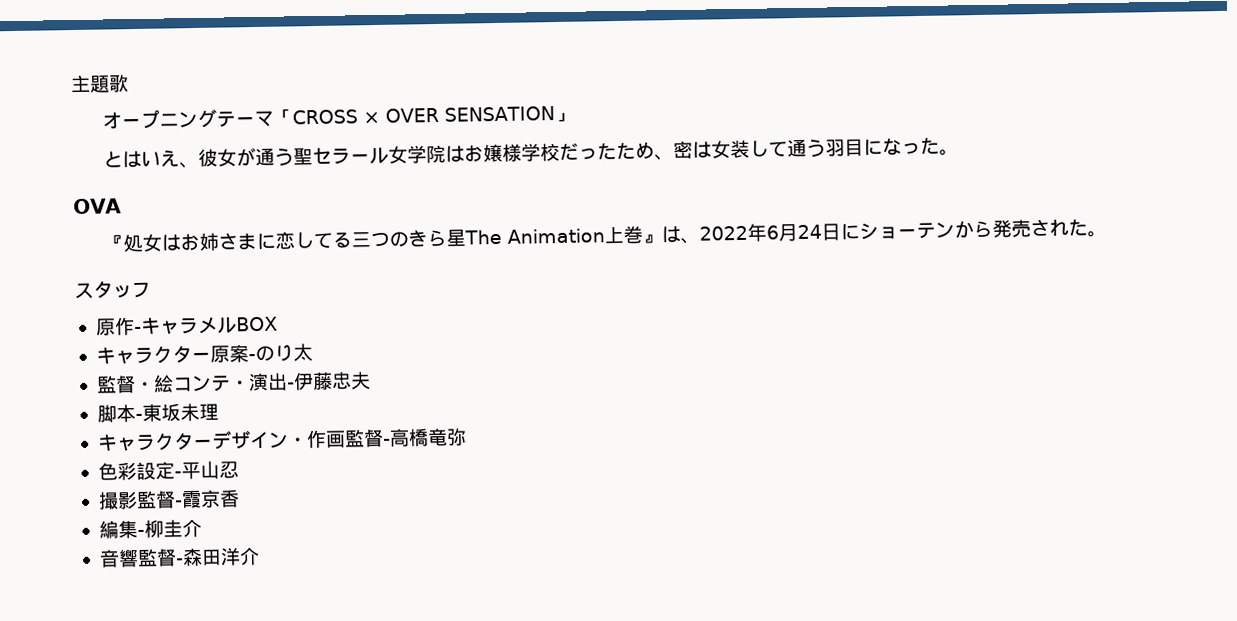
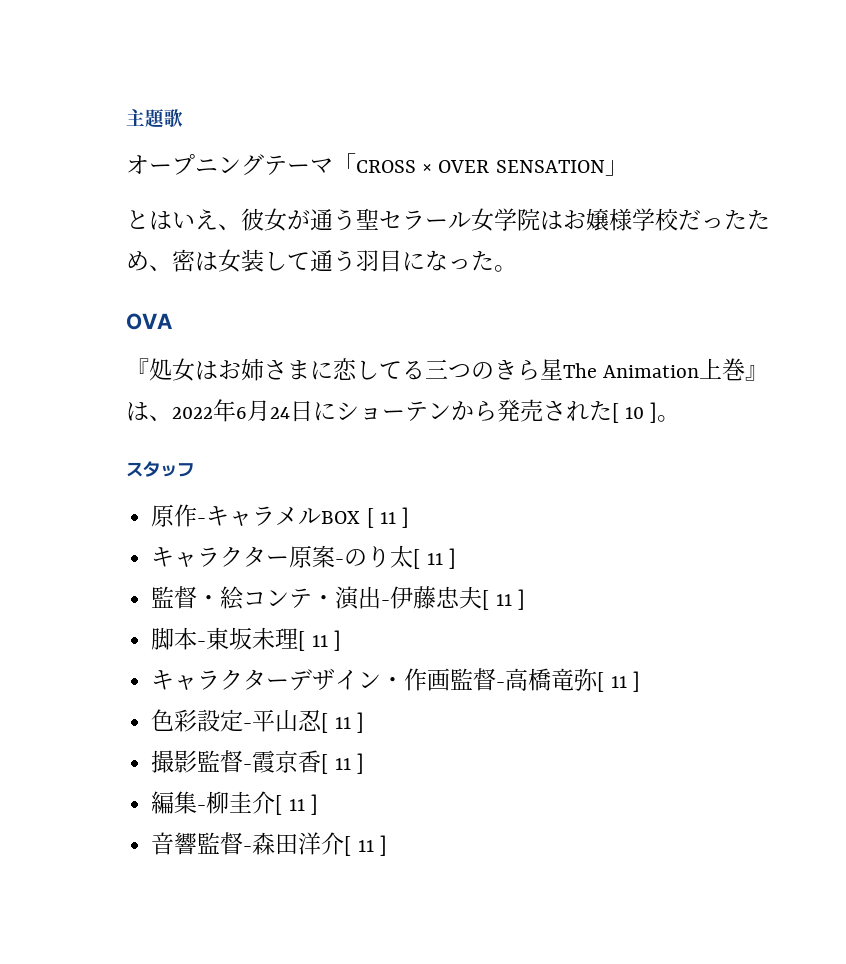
- 『処女はお姉さまに恋してる三つのきら星The Animation上巻』は、2022年6月24日にショーテンから発売された。
+ 『処女はお姉さまに恋してる三つのきら星The Animation上巻』は、2022年6月24日にショーテンから発売された[ 10 ]。
- 原作-キャラメルBOX
+ 原作-キャラメルBOX [ 11 ]
- キャラクター原案-のり太
+ キャラクター原案-のり太[ 11 ]
- 監督・絵コンテ・演出-伊藤忠夫
+ 監督・絵コンテ・演出-伊藤忠夫[ 11 ]
- 脚本-東坂未理
+ 脚本-東坂未理[ 11 ]
- キャラクターデザイン・作画監督-高橋竜弥
+ キャラクターデザイン・作画監督-高橋竜弥[ 11 ]
- 色彩設定-平山忍
+ 色彩設定-平山忍[ 11 ]
- 撮影監督-霞京香
+ 撮影監督-霞京香[ 11 ]
- 編集-柳圭介
+ 編集-柳圭介[ 11 ]
- 音響監督-森田洋介
+ 音響監督-森田洋介[ 11 ]

